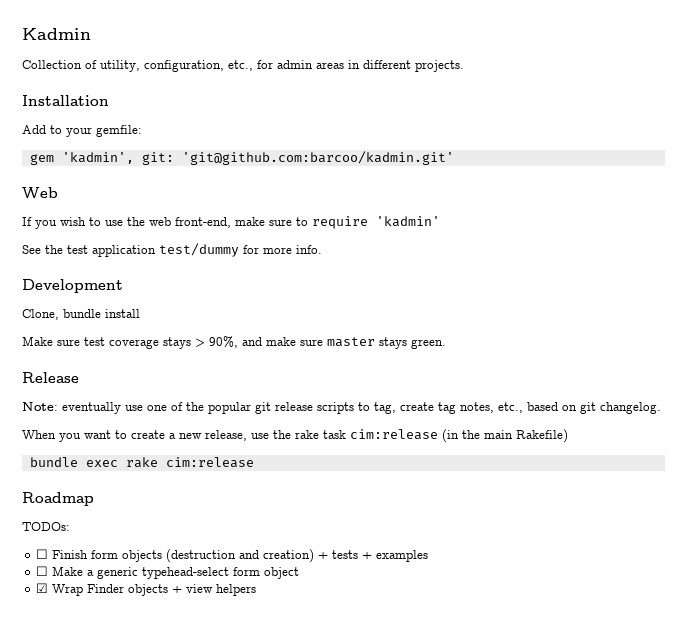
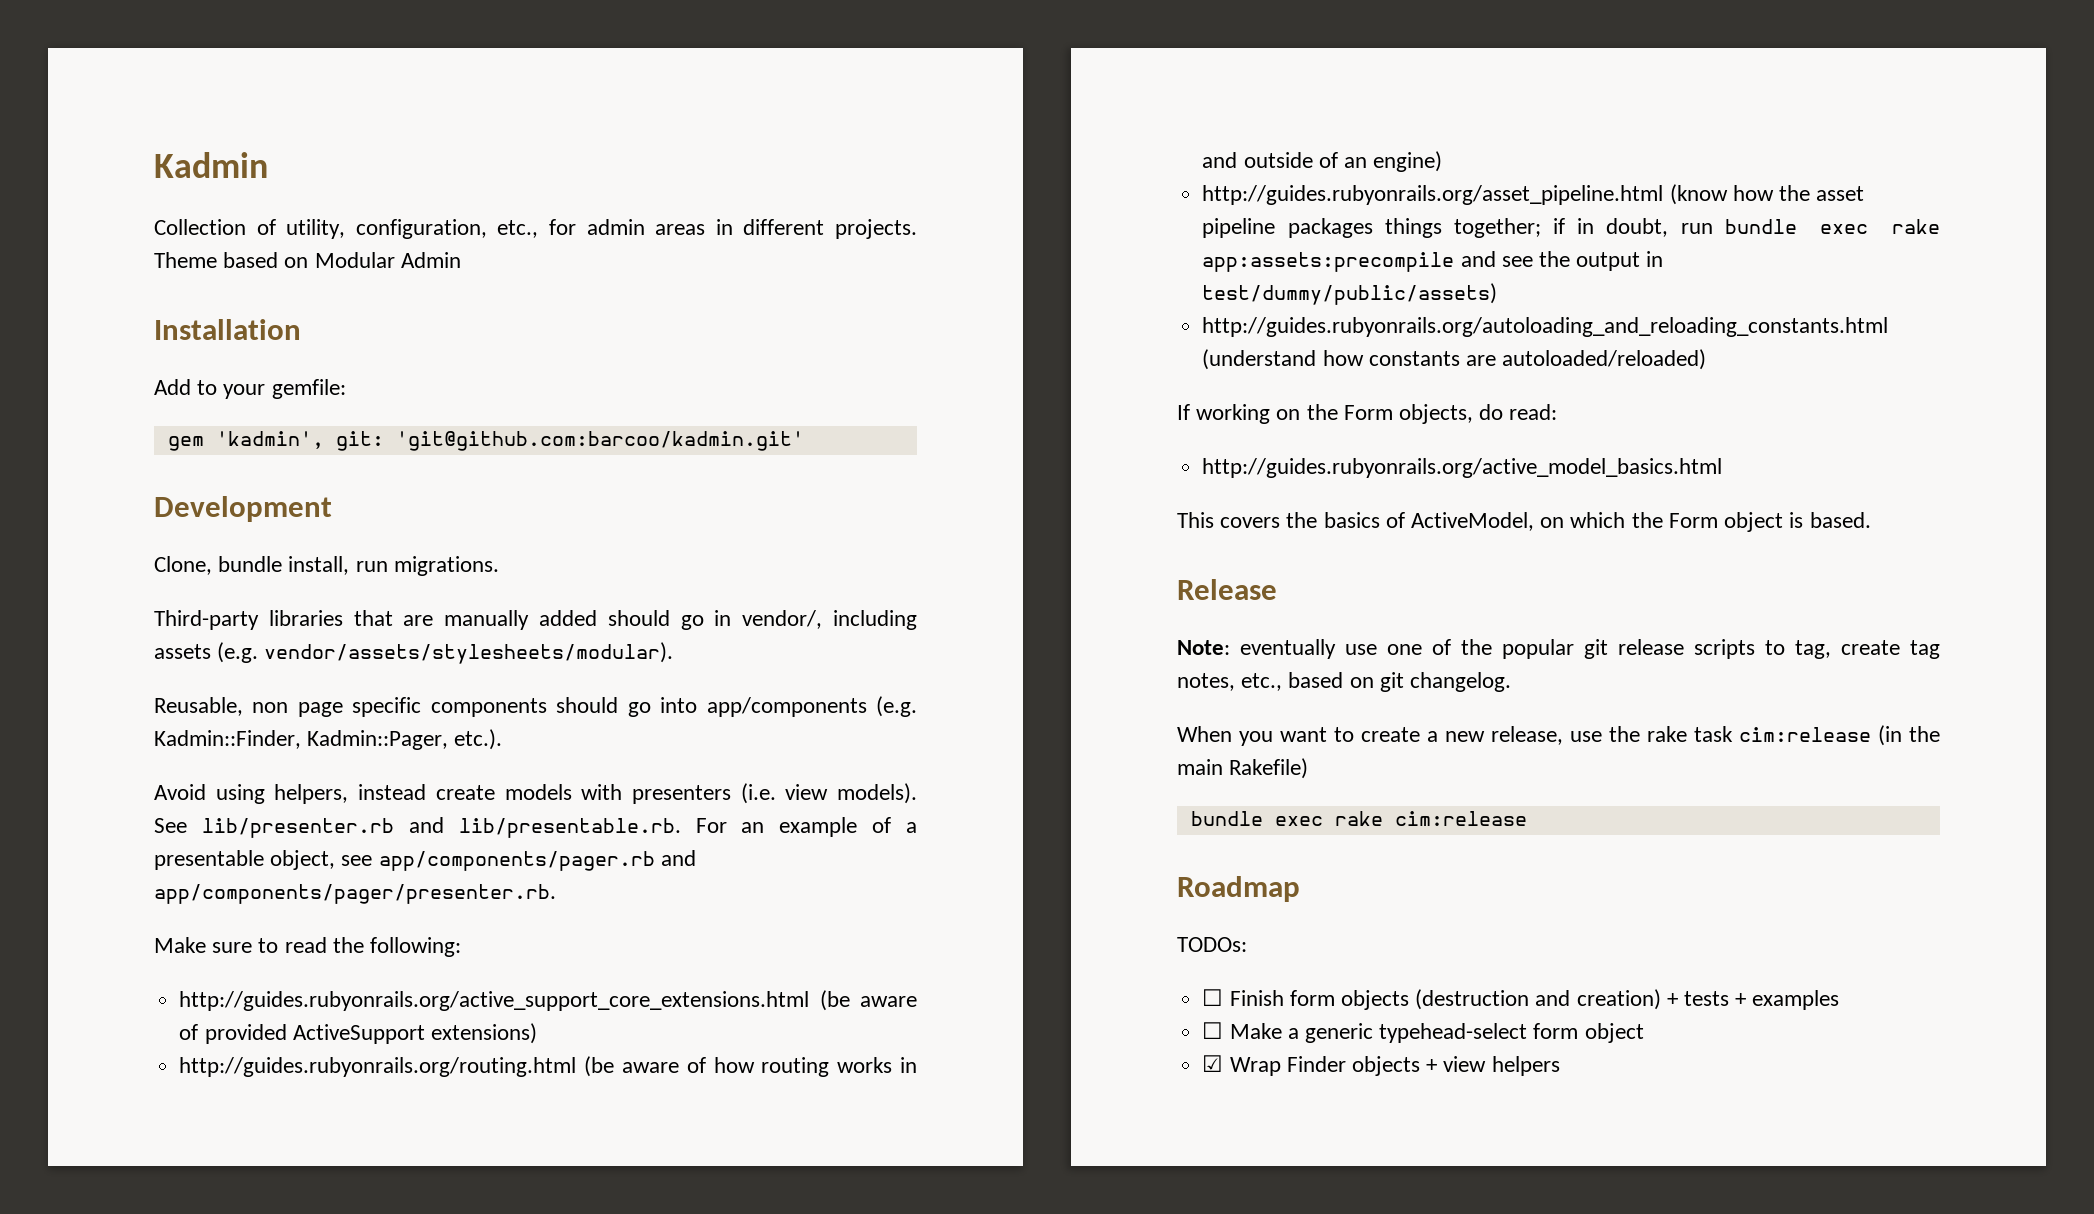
+ Theme based on Modular Admin
- Web
- If you wish to use the web front-end, make sure to require 'kadmin'
- See the test application test/dummy for more info.
  Development
- Clone, bundle install
- Make sure test coverage stays > 90%, and make sure master stays green.
+ Clone, bundle install, run migrations.
+ Third-party libraries that are manually added should go in vendor/, including assets (e.g. vendor/assets/stylesheets/modular).
+ Reusable, non page specific components should go into app/components (e.g. Kadmin::Finder, Kadmin::Pager, etc.).
+ Avoid using helpers, instead create models with presenters (i.e. view models). See lib/presenter.rb and lib/presentable.rb. For an example of a presentable object, see app/components/pager.rb and app/components/pager/presenter.rb.
+ Make sure to read the following:
+ http://guides.rubyonrails.org/active_support_core_extensions.html (be aware of provided ActiveSupport extensions)
+ http://guides.rubyonrails.org/routing.html (be aware of how routing works in and outside of an engine)
+ http://guides.rubyonrails.org/asset_pipeline.html (know how the asset pipeline packages things together; if in doubt, run bundle exec rake app:assets:precompile and see the output in test/dummy/public/assets)
+ http://guides.rubyonrails.org/autoloading_and_reloading_constants.html (understand how constants are autoloaded/reloaded)
+ If working on the Form objects, do read:
+ http://guides.rubyonrails.org/active_model_basics.html
+ This covers the basics of ActiveModel, on which the Form object is based.

